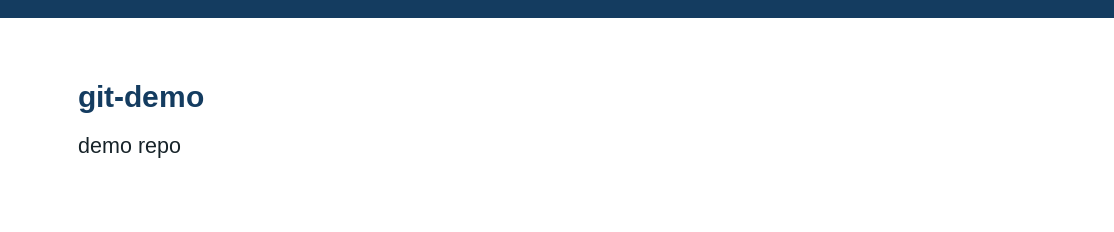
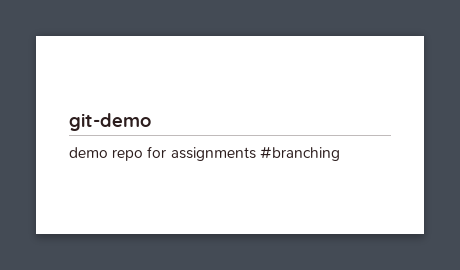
- demo repo
+ demo repo for assignments #branching

